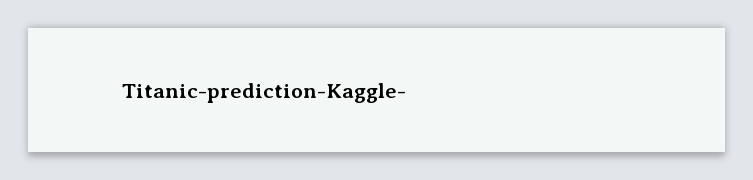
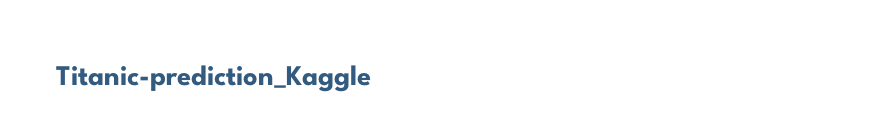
- Titanic-prediction-Kaggle-
+ Titanic-prediction_Kaggle

